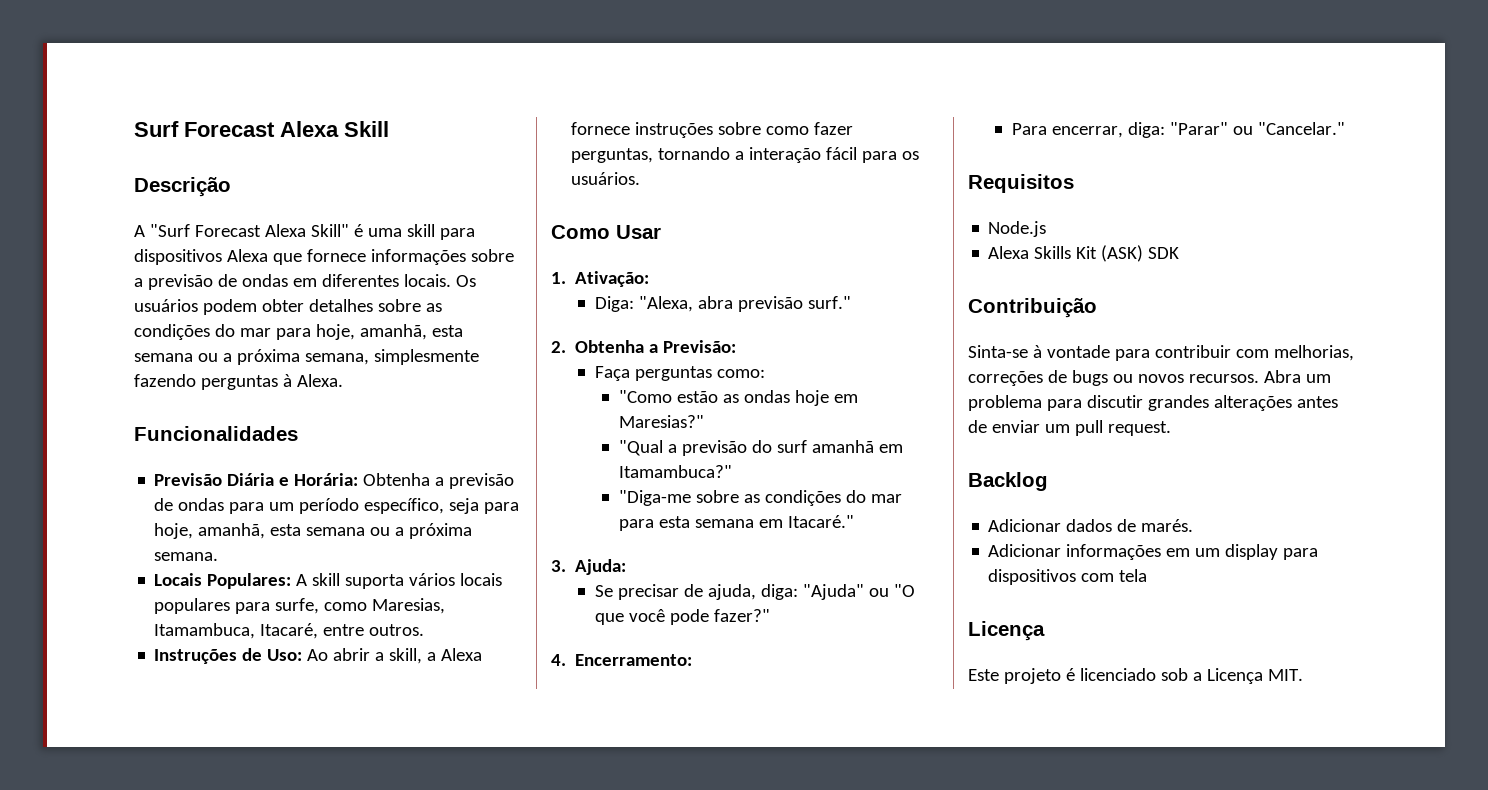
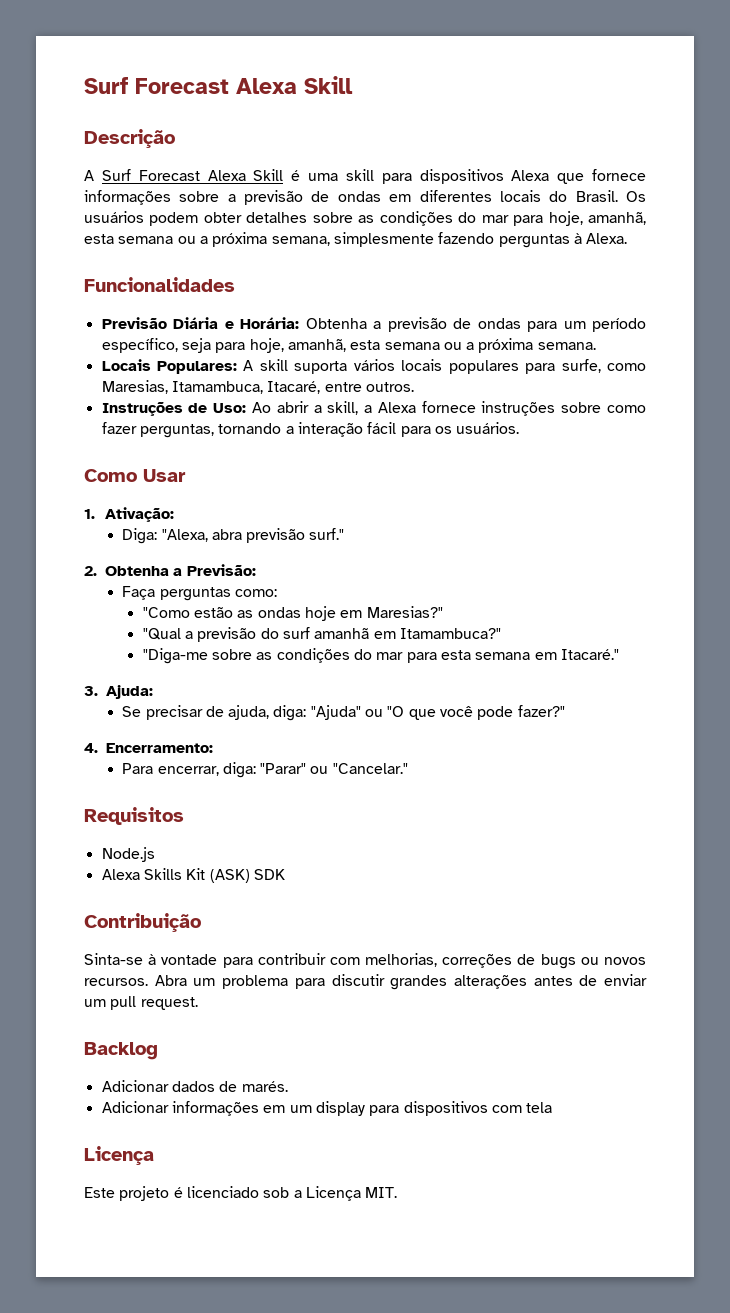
- A "Surf Forecast Alexa Skill" é uma skill para dispositivos Alexa que fornece informações sobre a previsão de ondas em diferentes locais.
+ A Surf Forecast Alexa Skill é uma skill para dispositivos Alexa que fornece informações sobre a previsão de ondas em diferentes locais do Brasil.

